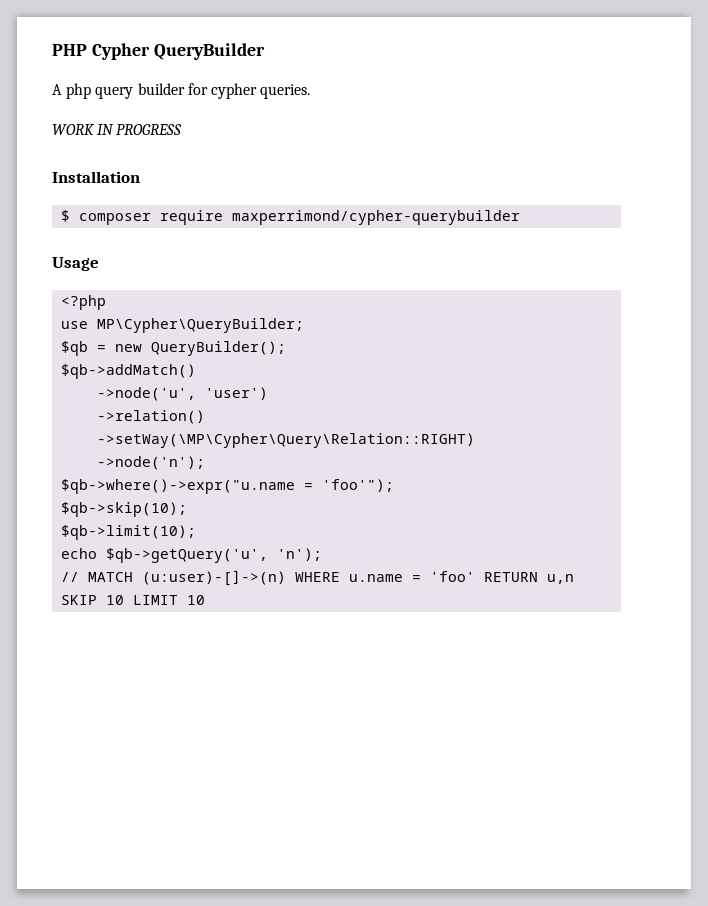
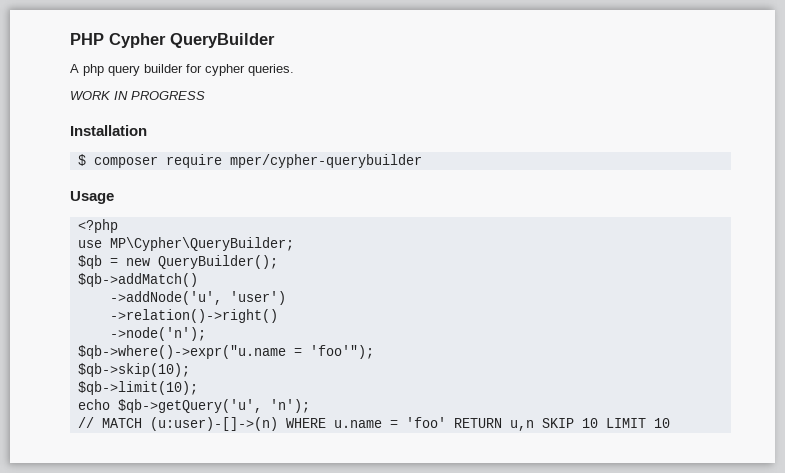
- $ composer require maxperrimond/cypher-querybuilder
+ $ composer require mper/cypher-querybuilder
- ->node('u', 'user')
+ ->addNode('u', 'user')
- ->relation()
- ->setWay(\MP\Cypher\Query\Relation::RIGHT)
+ ->relation()->right()

